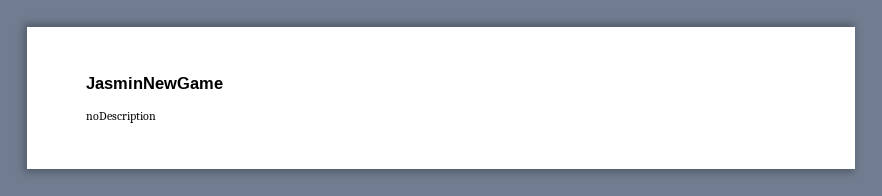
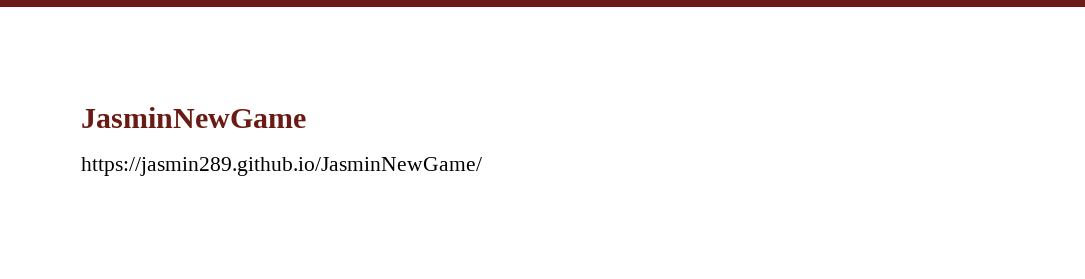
- noDescription
+ https://jasmin289.github.io/JasminNewGame/

